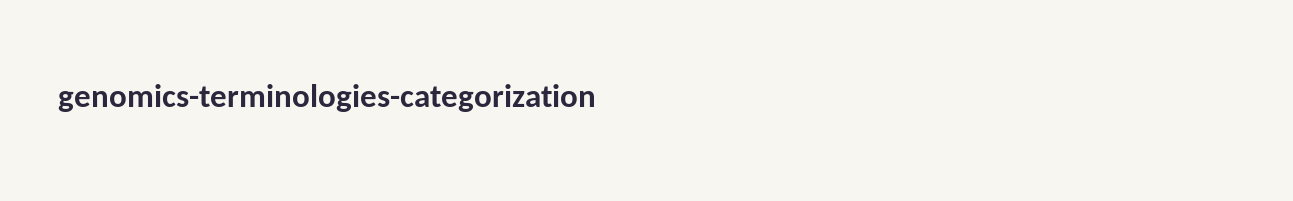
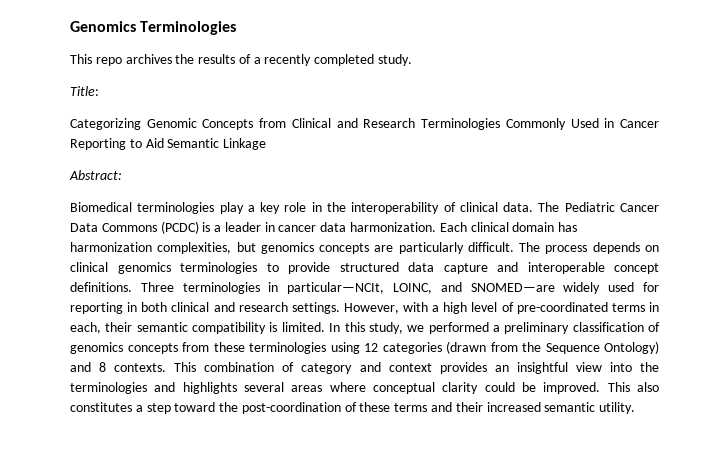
- genomics-terminologies-categorization
+ Genomics Terminologies
+ This repo archives the results of a recently completed study.
+ Title:
+ Categorizing Genomic Concepts from Clinical and Research Terminologies Commonly Used in Cancer Reporting to Aid Semantic Linkage
+ Abstract:
+ Biomedical terminologies play a key role in the interoperability of clinical data. The Pediatric Cancer Data Commons (PCDC) is a leader in cancer data harmonization. Each clinical domain has harmonization complexities, but genomics concepts are particularly difficult. The process depends on clinical genomics terminologies to provide structured data capture and interoperable concept definitions. Three terminologies in particular—NCIt, LOINC, and SNOMED—are widely used for reporting in both clinical and research settings. However, with a high level of pre-coordinated terms in each, their semantic compatibility is limited. In this study, we performed a preliminary classification of genomics concepts from these terminologies using 12 categories (drawn from the Sequence Ontology) and 8 contexts. This combination of category and context provides an insightful view into the terminologies and highlights several areas where conceptual clarity could be improved. This also constitutes a step toward the post-coordination of these terms and their increased semantic utility.

